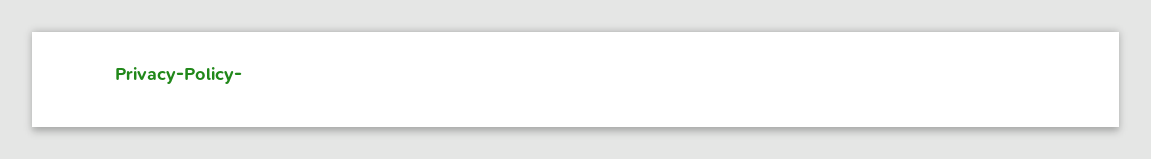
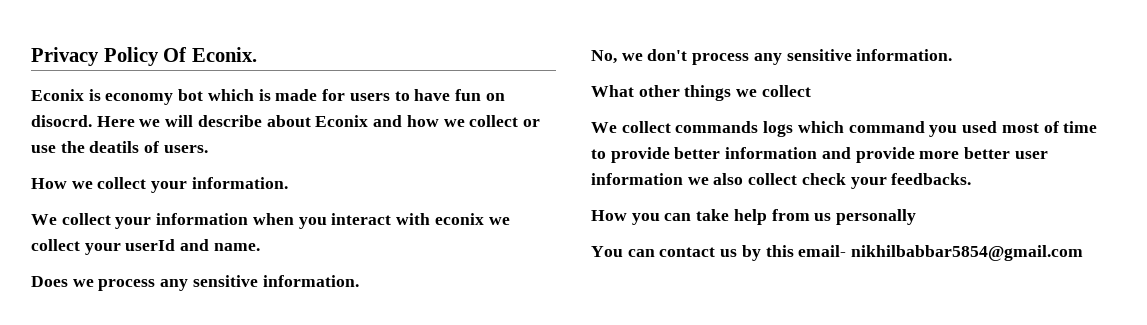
- Privacy-Policy-
+ Privacy Policy Of Econix.
+ Econix is economy bot which is made for users to have fun on disocrd. Here we will describe about Econix and how we collect or use the deatils of users.
+ How we collect your information.
+ We collect your information when you interact with econix we collect your userId and name.
+ Does we process any sensitive information.
+ No, we don't process any sensitive information.
+ What other things we collect
+ We collect commands logs which command you used most of time to provide better information and provide more better user information we also collect check your feedbacks.
+ How you can take help from us personally
+ You can contact us by this email- nikhilbabbar5854@gmail.com

